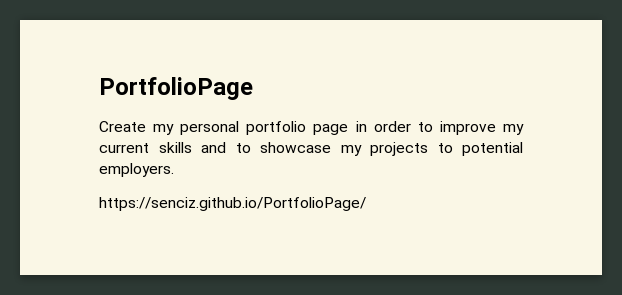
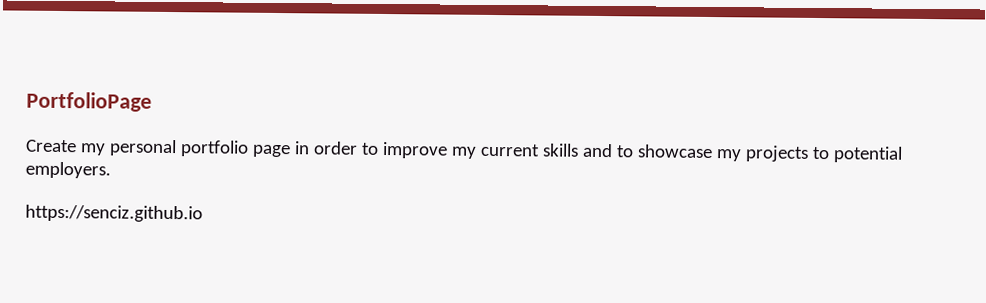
- https://senciz.github.io/PortfolioPage/
+ https://senciz.github.io

